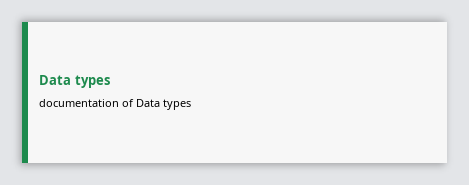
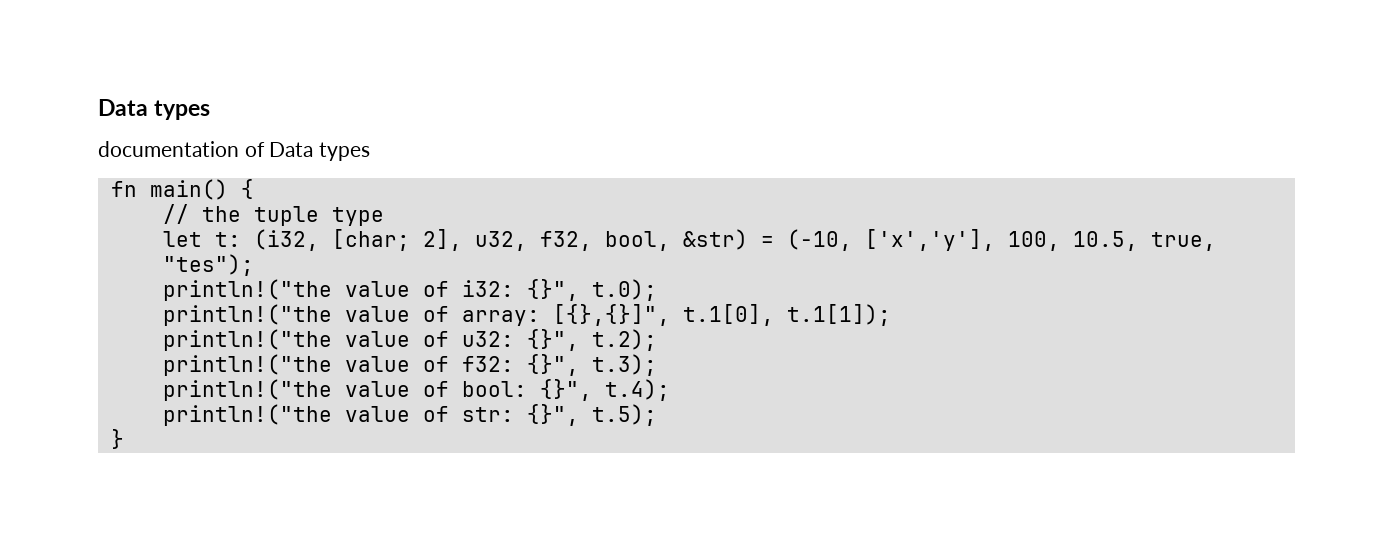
+ fn main() {
+ // the tuple type
+ let t: (i32, [char; 2], u32, f32, bool, &str) = (-10, ['x','y'], 100, 10.5, true, "tes");
+ println!("the value of i32: {}", t.0);
+ println!("the value of array: [{},{}]", t.1[0], t.1[1]);
+ println!("the value of u32: {}", t.2);
+ println!("the value of f32: {}", t.3);
+ println!("the value of bool: {}", t.4);
+ println!("the value of str: {}", t.5);
+ }

